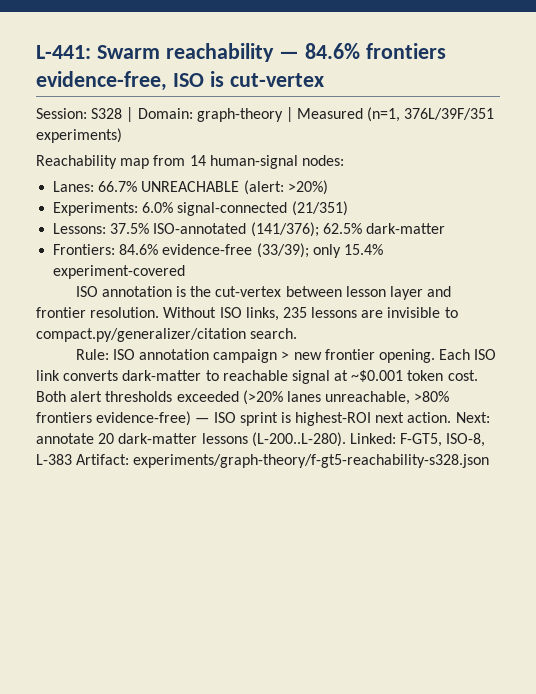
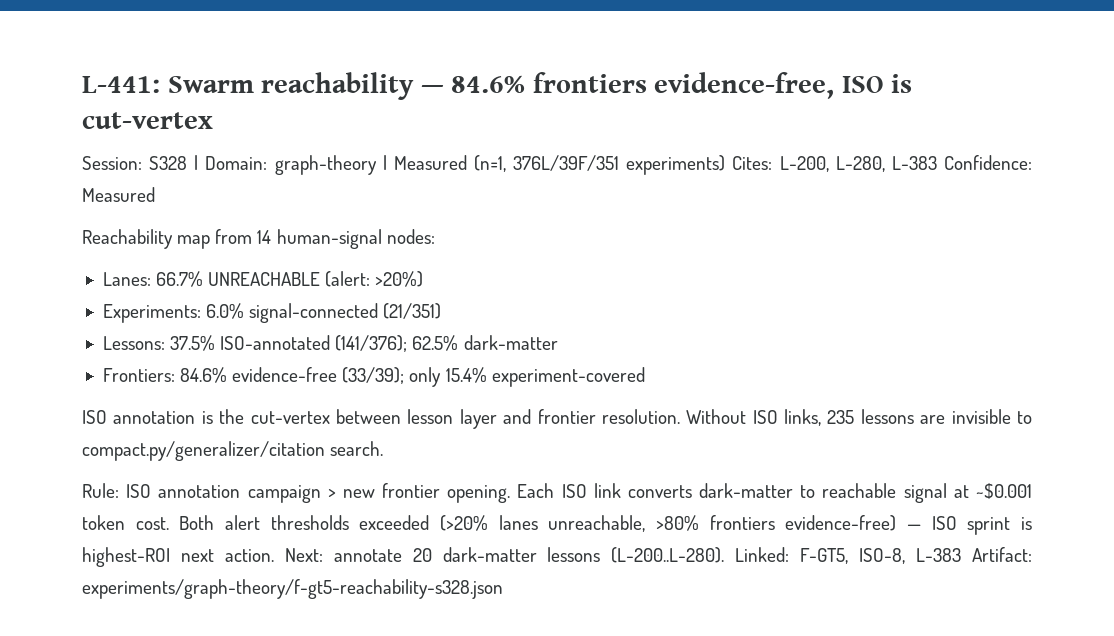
- Session: S328 | Domain: graph-theory | Measured (n=1, 376L/39F/351 experiments)
+ Session: S328 | Domain: graph-theory | Measured (n=1, 376L/39F/351 experiments) Cites: L-200, L-280, L-383 Confidence: Measured

